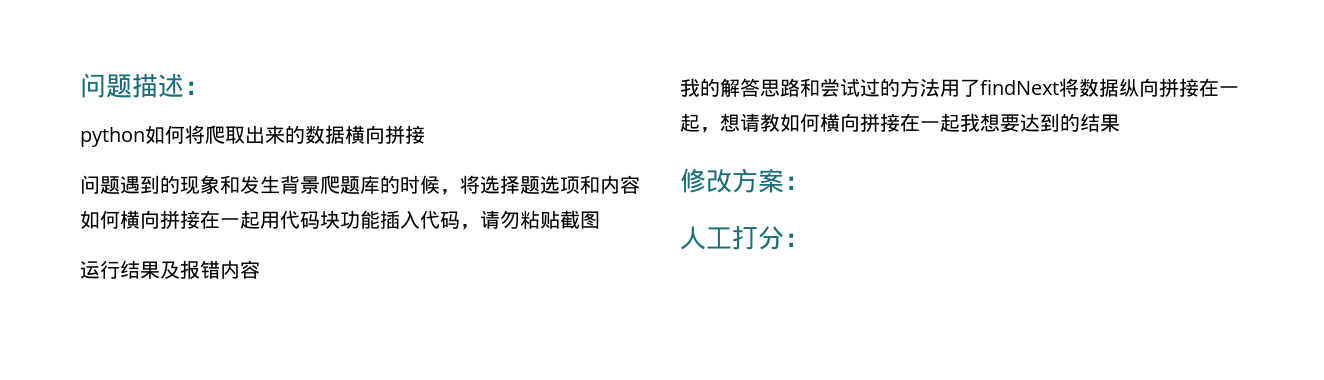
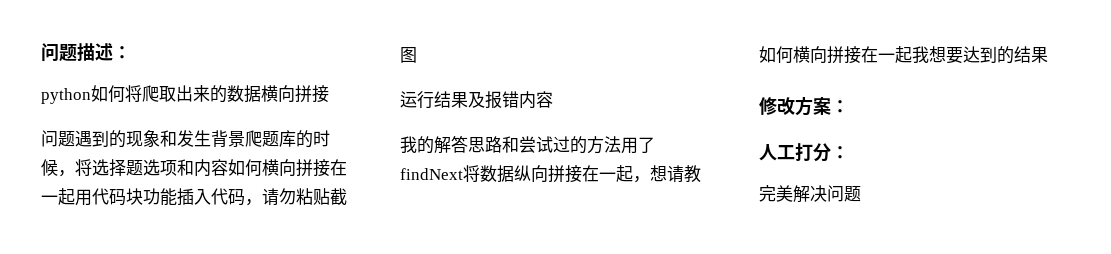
+ 完美解决问题

